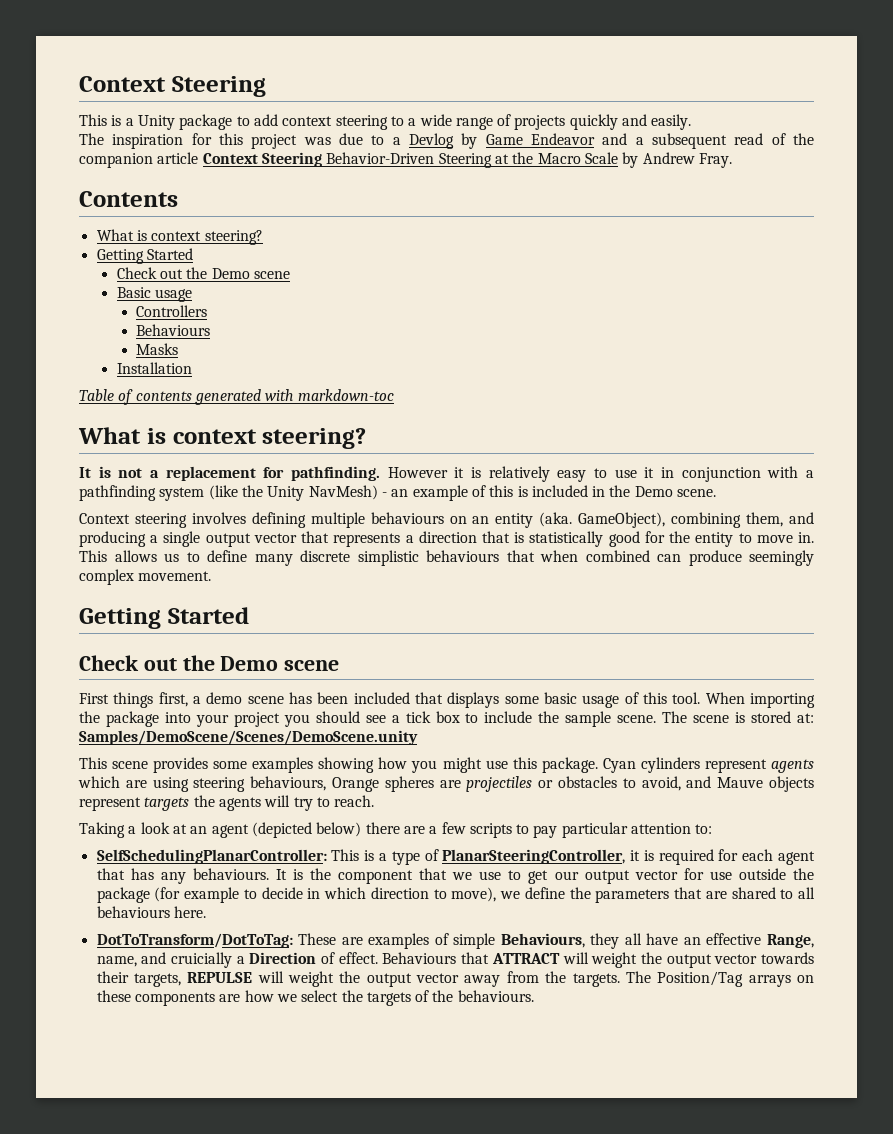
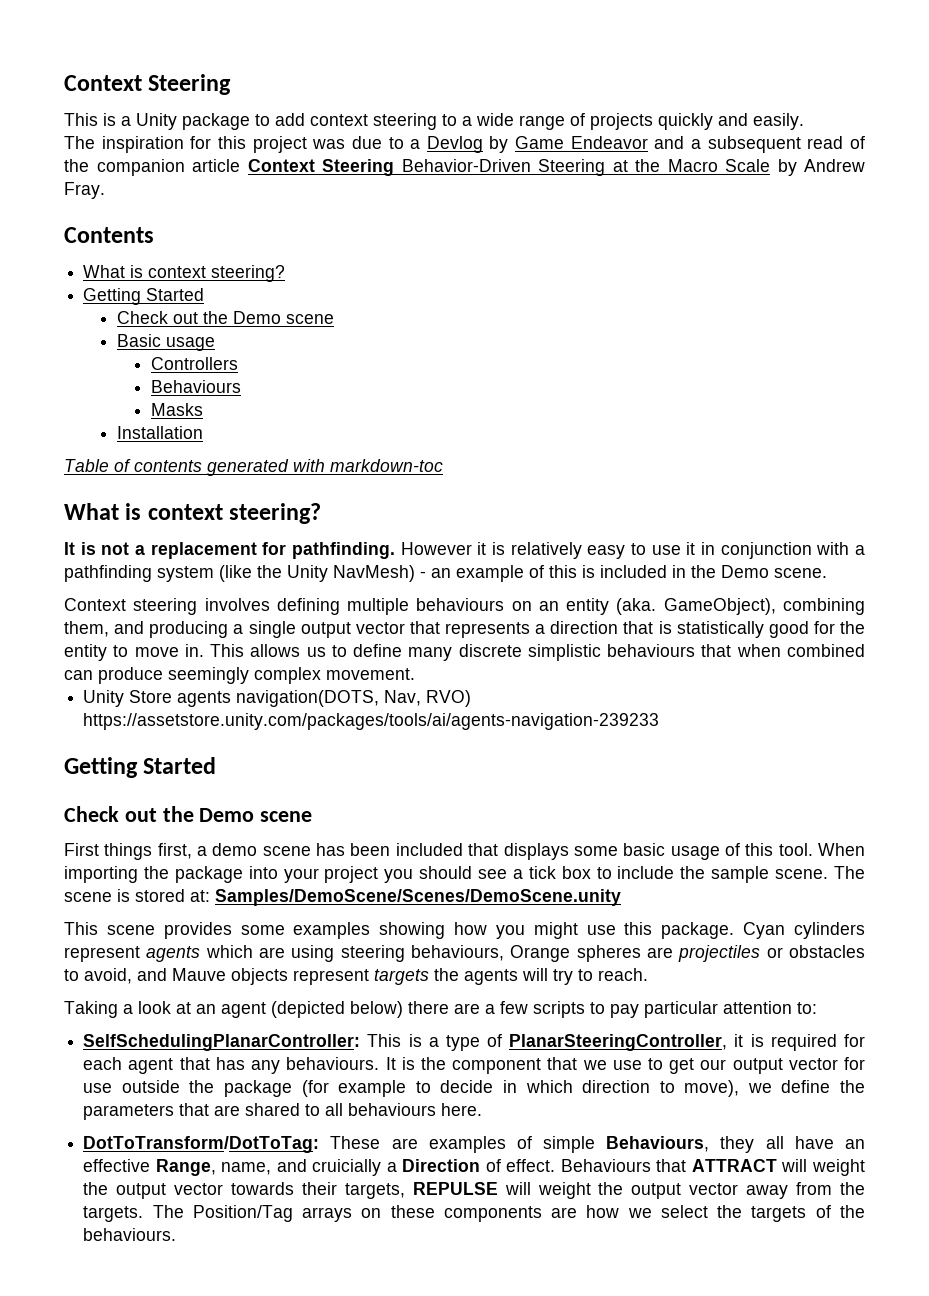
+ Unity Store agents navigation(DOTS, Nav, RVO) https://assetstore.unity.com/packages/tools/ai/agents-navigation-239233

